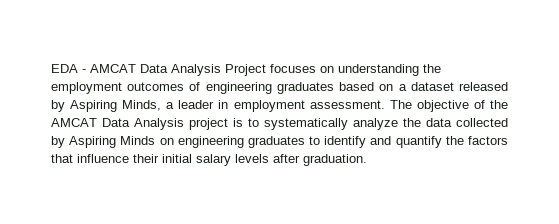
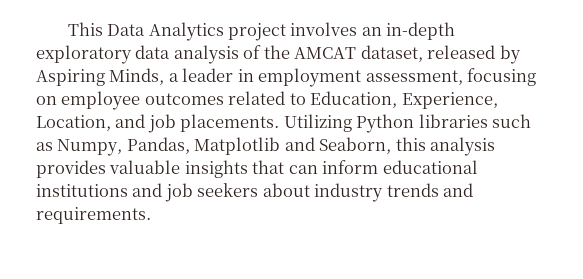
- EDA - AMCAT Data Analysis Project focuses on understanding the employment outcomes of engineering graduates based on a dataset released by Aspiring Minds, a leader in employment assessment. The objective of the AMCAT Data Analysis project is to systematically analyze the data collected by Aspiring Minds on engineering graduates to identify and quantify the factors that influence their initial salary levels after graduation.
+ This Data Analytics project involves an in-depth exploratory data analysis of the AMCAT dataset, released by Aspiring Minds, a leader in employment assessment, focusing on employee outcomes related to Education, Experience, Location, and job placements. Utilizing Python libraries such as Numpy, Pandas, Matplotlib and Seaborn, this analysis provides valuable insights that can inform educational institutions and job seekers about industry trends and requirements.

